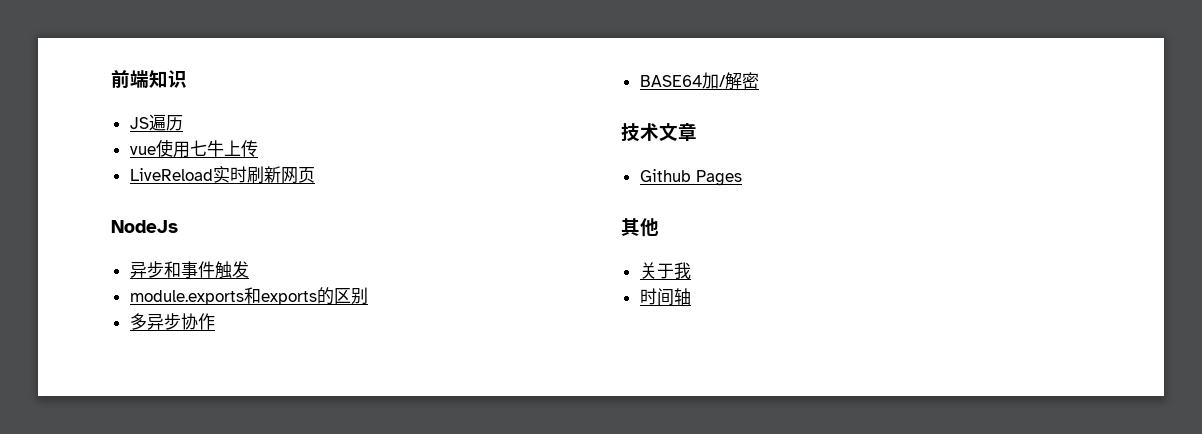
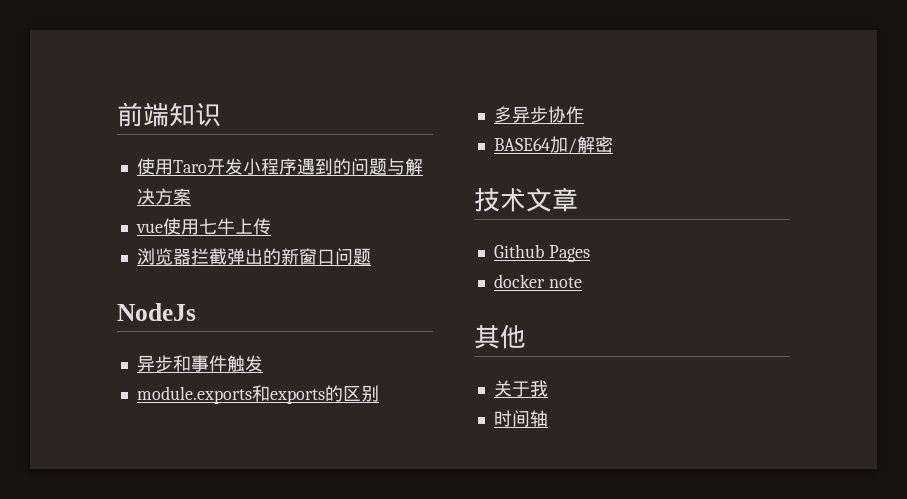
- JS遍历
+ 使用Taro开发小程序遇到的问题与解决方案
  vue使用七牛上传
- LiveReload实时刷新网页
+ 浏览器拦截弹出的新窗口问题
+ docker note

